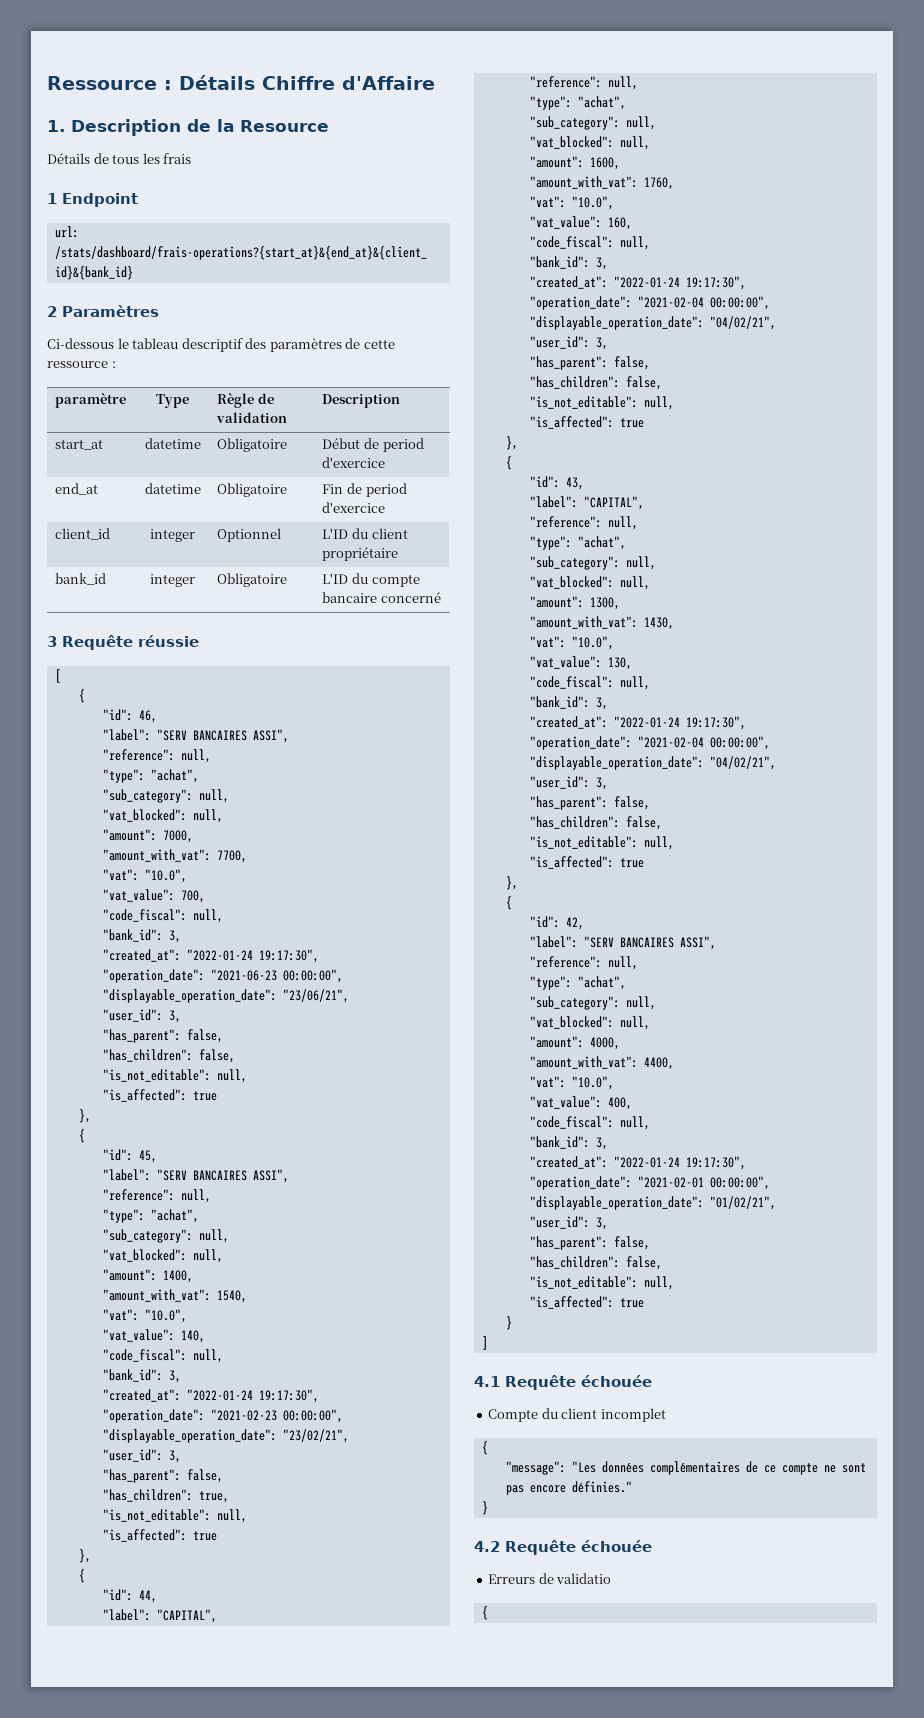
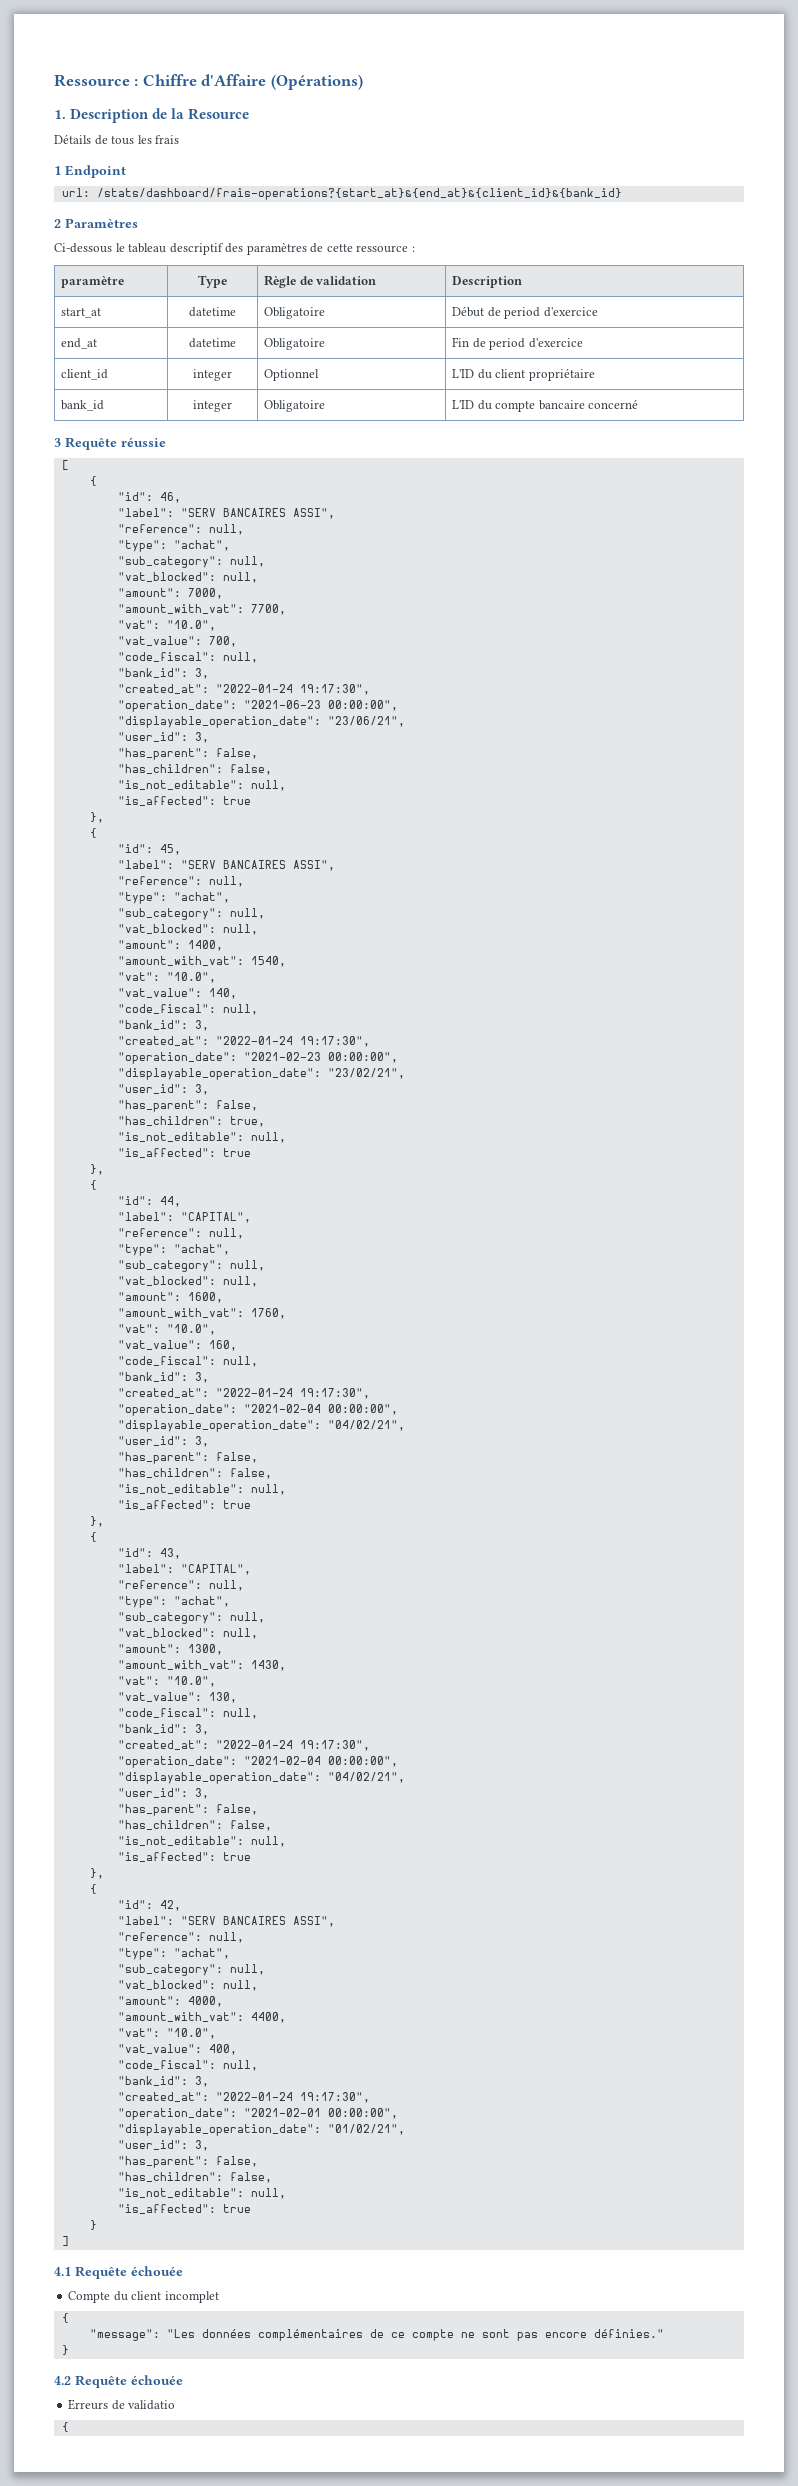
- Ressource : Détails Chiffre d'Affaire
+ Ressource : Chiffre d'Affaire (Opérations)

